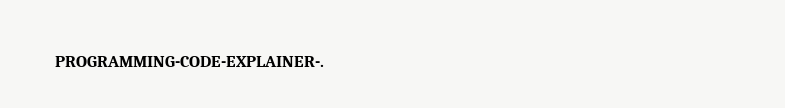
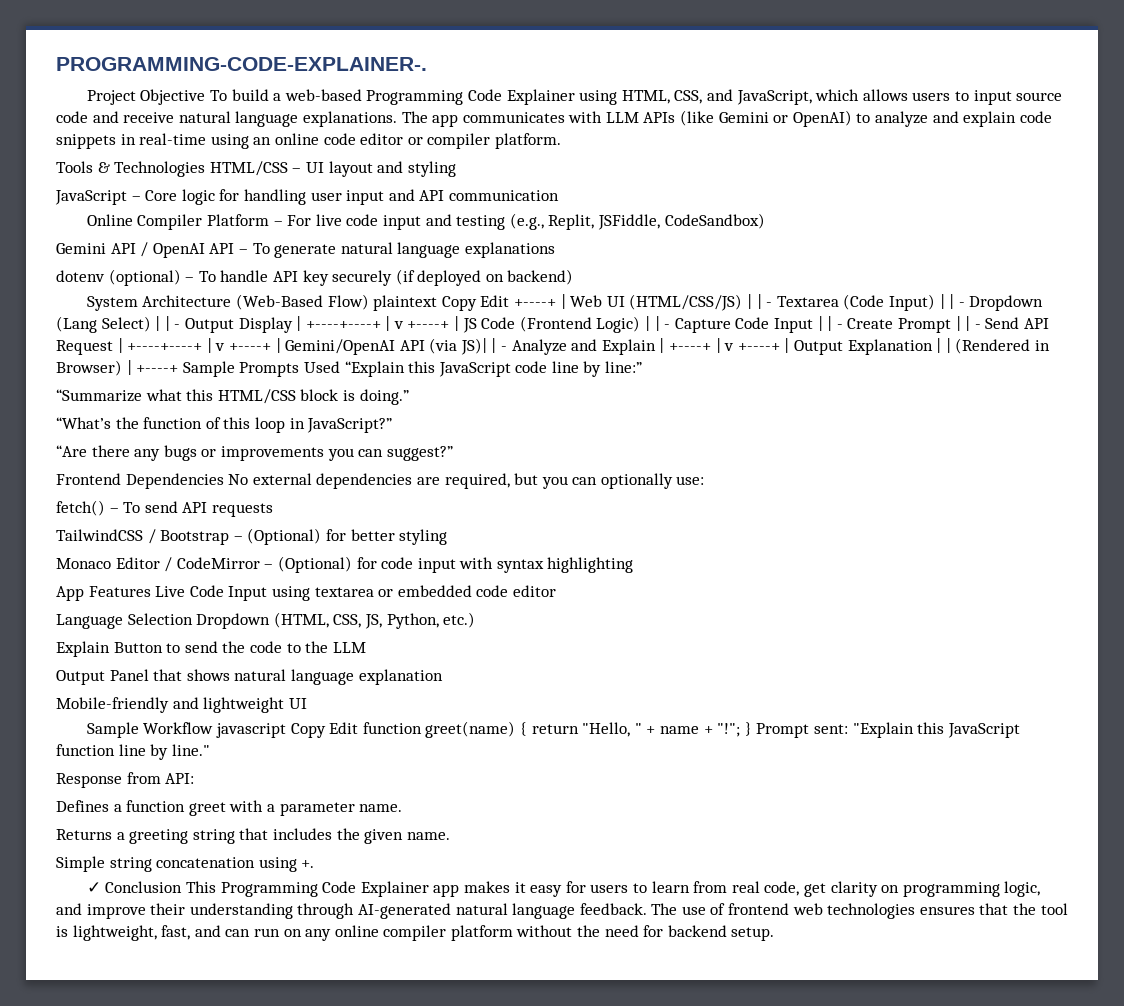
+ Project Objective To build a web-based Programming Code Explainer using HTML, CSS, and JavaScript, which allows users to input source code and receive natural language explanations. The app communicates with LLM APIs (like Gemini or OpenAI) to analyze and explain code snippets in real-time using an online code editor or compiler platform.
+ Tools & Technologies HTML/CSS – UI layout and styling
+ JavaScript – Core logic for handling user input and API communication
+ Online Compiler Platform – For live code input and testing (e.g., Replit, JSFiddle, CodeSandbox)
+ Gemini API / OpenAI API – To generate natural language explanations
+ dotenv (optional) – To handle API key securely (if deployed on backend)
+ System Architecture (Web-Based Flow) plaintext Copy Edit +----+ | Web UI (HTML/CSS/JS) | | - Textarea (Code Input) | | - Dropdown (Lang Select) | | - Output Display | +----+----+ | v +----+ | JS Code (Frontend Logic) | | - Capture Code Input | | - Create Prompt | | - Send API Request | +----+----+ | v +----+ | Gemini/OpenAI API (via JS)| | - Analyze and Explain | +----+ | v +----+ | Output Explanation | | (Rendered in Browser) | +----+ Sample Prompts Used “Explain this JavaScript code line by line:”
+ “Summarize what this HTML/CSS block is doing.”
+ “What’s the function of this loop in JavaScript?”
+ “Are there any bugs or improvements you can suggest?”
+ Frontend Dependencies No external dependencies are required, but you can optionally use:
+ fetch() – To send API requests
+ TailwindCSS / Bootstrap – (Optional) for better styling
+ Monaco Editor / CodeMirror – (Optional) for code input with syntax highlighting
+ App Features Live Code Input using textarea or embedded code editor
+ Language Selection Dropdown (HTML, CSS, JS, Python, etc.)
+ Explain Button to send the code to the LLM
+ Output Panel that shows natural language explanation
+ Mobile-friendly and lightweight UI
+ Sample Workflow javascript Copy Edit function greet(name) { return "Hello, " + name + "!"; } Prompt sent: "Explain this JavaScript function line by line."
+ Response from API:
+ Defines a function greet with a parameter name.
+ Returns a greeting string that includes the given name.
+ Simple string concatenation using +.
+ ✓ Conclusion This Programming Code Explainer app makes it easy for users to learn from real code, get clarity on programming logic, and improve their understanding through AI-generated natural language feedback. The use of frontend web technologies ensures that the tool is lightweight, fast, and can run on any online compiler platform without the need for backend setup.

